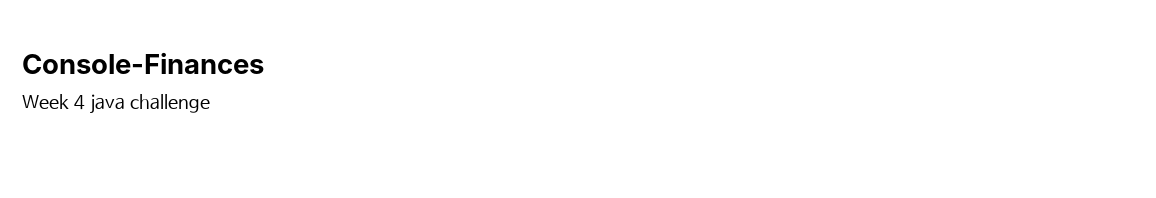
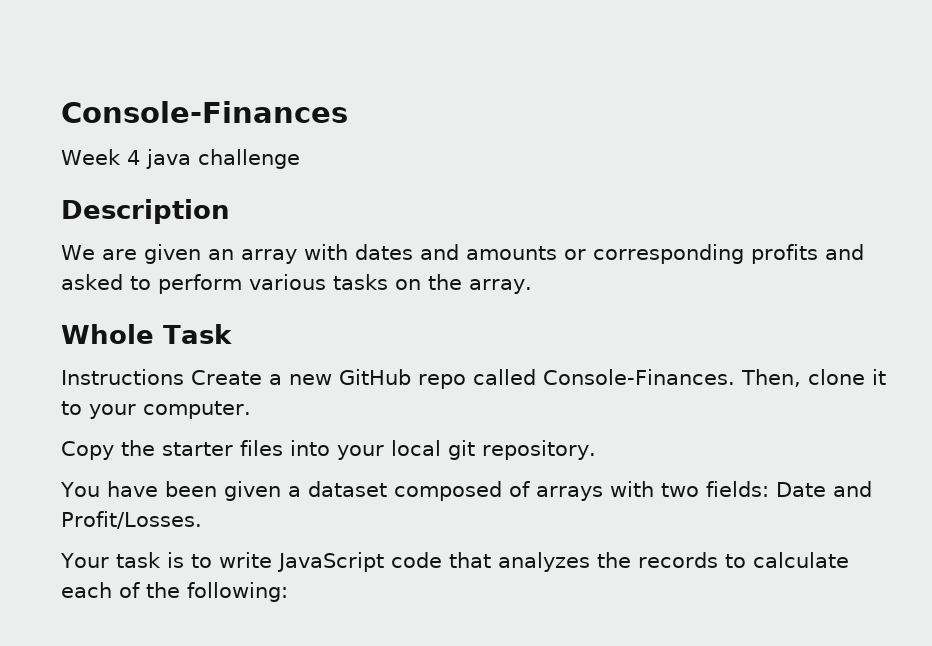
+ Description
+ We are given an array with dates and amounts or corresponding profits and asked to perform various tasks on the array.
+ Whole Task
+ Instructions Create a new GitHub repo called Console-Finances. Then, clone it to your computer.
+ Copy the starter files into your local git repository.
+ You have been given a dataset composed of arrays with two fields: Date and Profit/Losses.
+ Your task is to write JavaScript code that analyzes the records to calculate each of the following:

